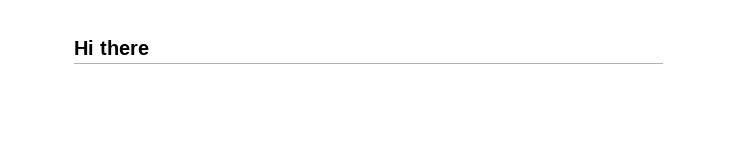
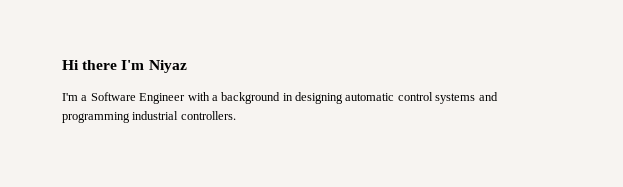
- Hi there
+ Hi there I'm Niyaz
+ I'm a Software Engineer with a background in designing automatic control systems and programming industrial controllers.

